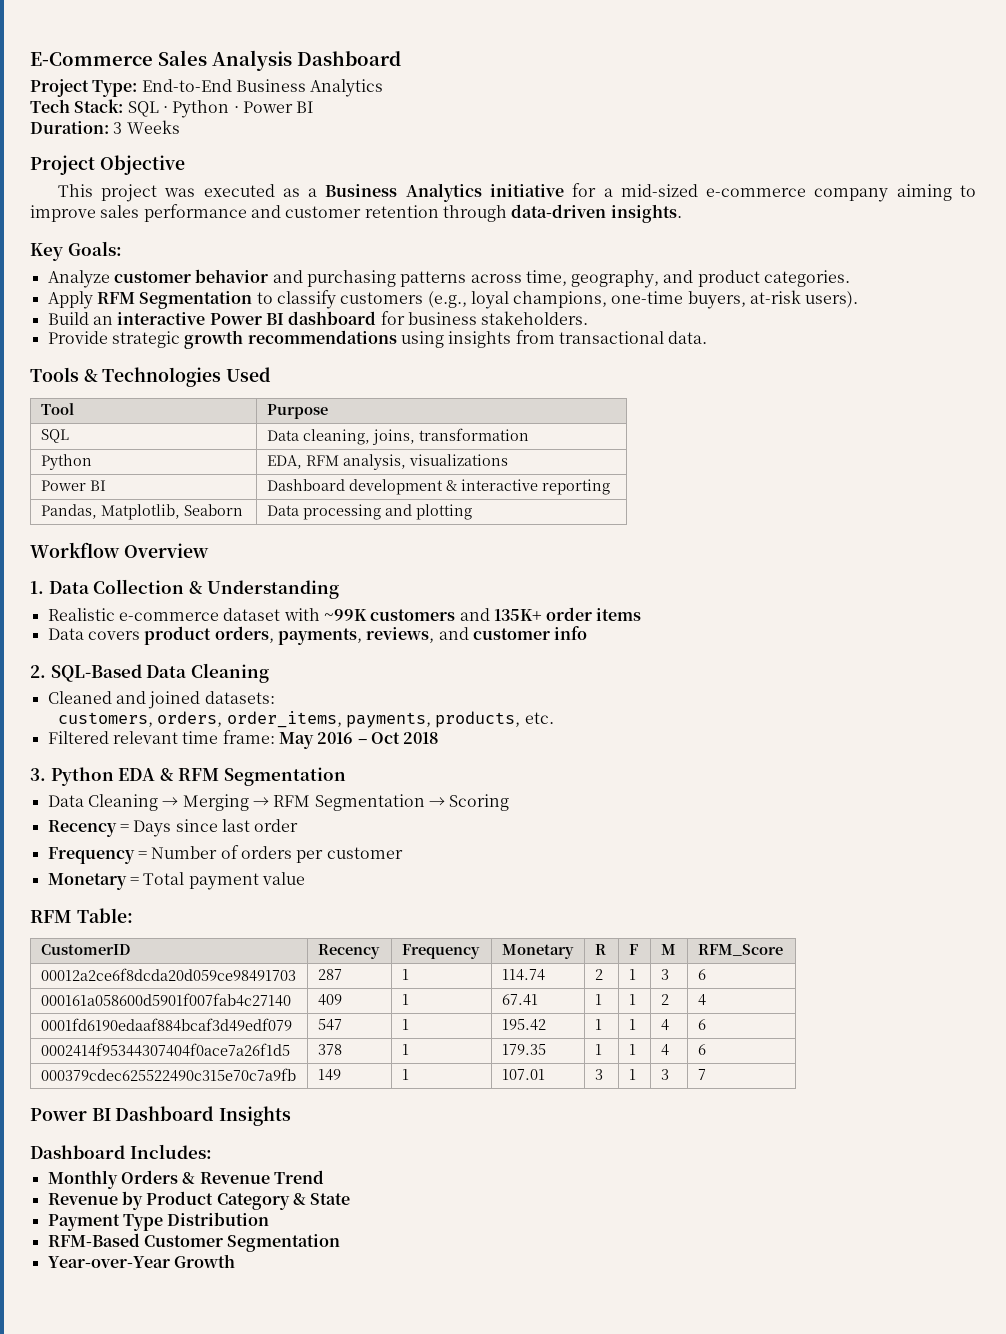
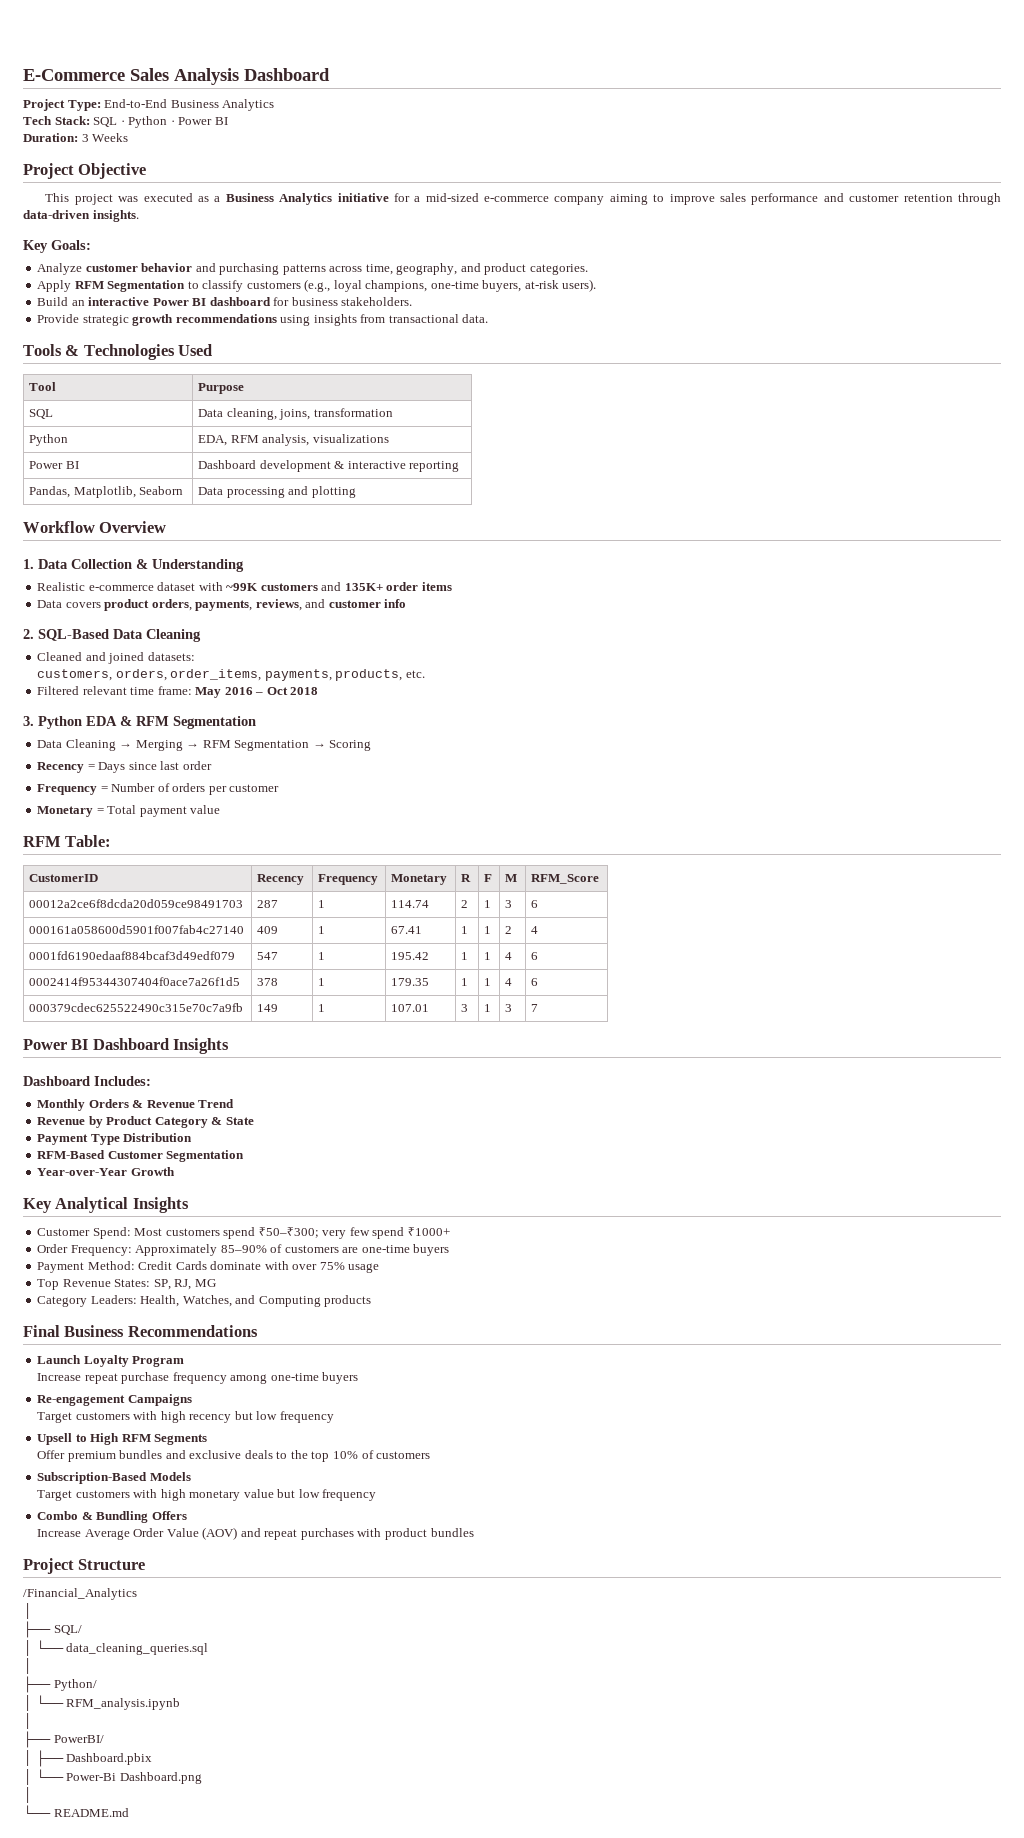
+ Key Analytical Insights
+ Customer Spend: Most customers spend ₹50–₹300; very few spend ₹1000+
+ Order Frequency: Approximately 85–90% of customers are one-time buyers
+ Payment Method: Credit Cards dominate with over 75% usage
+ Top Revenue States: SP, RJ, MG
+ Category Leaders: Health, Watches, and Computing products
+ Final Business Recommendations
+ Launch Loyalty Program
+ Increase repeat purchase frequency among one-time buyers
+ Re-engagement Campaigns
+ Target customers with high recency but low frequency
+ Upsell to High RFM Segments
+ Offer premium bundles and exclusive deals to the top 10% of customers
+ Subscription-Based Models
+ Target customers with high monetary value but low frequency
+ Combo & Bundling Offers
+ Increase Average Order Value (AOV) and repeat purchases with product bundles
+ Project Structure
+ /Financial_Analytics
+ │
+ ├── SQL/
+ │ └── data_cleaning_queries.sql
+ │
+ ├── Python/
+ │ └── RFM_analysis.ipynb
+ │
+ ├── PowerBI/
+ │ ├── Dashboard.pbix
+ │ └── Power-Bi Dashboard.png
+ │
+ └── README.md

